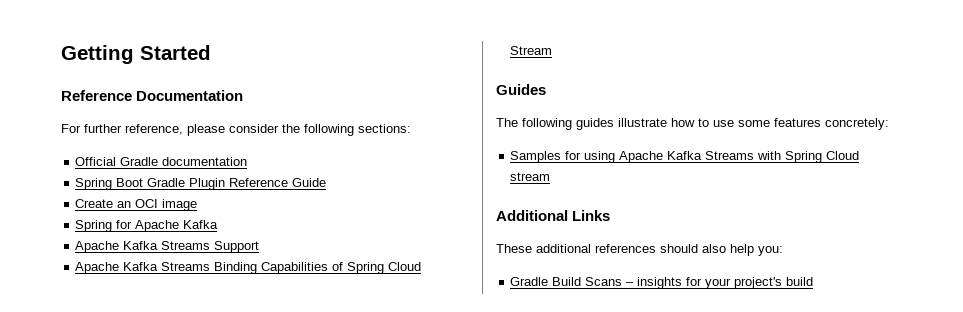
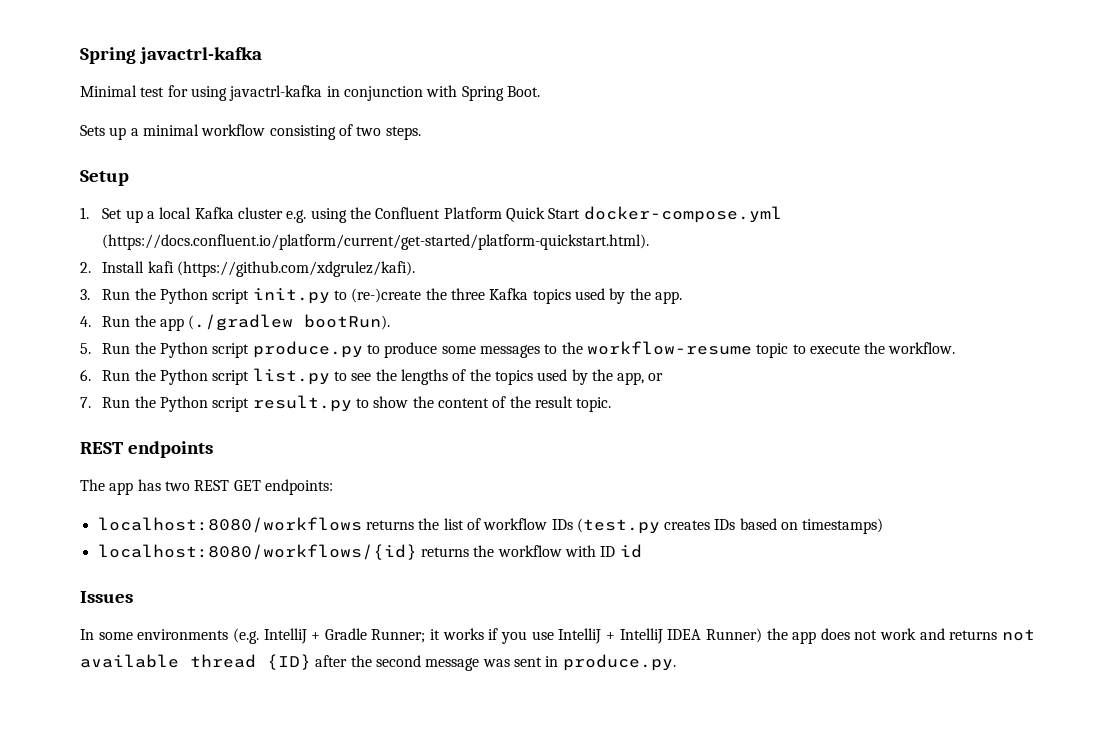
- Getting Started
- Reference Documentation
- For further reference, please consider the following sections:
- Official Gradle documentation
- Spring Boot Gradle Plugin Reference Guide
- Create an OCI image
- Spring for Apache Kafka
- Apache Kafka Streams Support
- Apache Kafka Streams Binding Capabilities of Spring Cloud Stream
- Guides
- The following guides illustrate how to use some features concretely:
- Samples for using Apache Kafka Streams with Spring Cloud stream
- Additional Links
- These additional references should also help you:
- Gradle Build Scans – insights for your project's build
+ Spring javactrl-kafka
+ Minimal test for using javactrl-kafka in conjunction with Spring Boot.
+ Sets up a minimal workflow consisting of two steps.
+ Setup
+ 1. Set up a local Kafka cluster e.g. using the Confluent Platform Quick Start docker-compose.yml (https://docs.confluent.io/platform/current/get-started/platform-quickstart.html).
+ 2. Install kafi (https://github.com/xdgrulez/kafi).
+ 3. Run the Python script init.py to (re-)create the three Kafka topics used by the app.
+ 4. Run the app (./gradlew bootRun).
+ 5. Run the Python script produce.py to produce some messages to the workflow-resume topic to execute the workflow.
+ 6. Run the Python script list.py to see the lengths of the topics used by the app, or
+ 7. Run the Python script result.py to show the content of the result topic.
+ REST endpoints
+ The app has two REST GET endpoints:
+ localhost:8080/workflows returns the list of workflow IDs (test.py creates IDs based on timestamps)
+ localhost:8080/workflows/{id} returns the workflow with ID id
+ Issues
+ In some environments (e.g. IntelliJ + Gradle Runner; it works if you use IntelliJ + IntelliJ IDEA Runner) the app does not work and returns not available thread {ID} after the second message was sent in produce.py.

